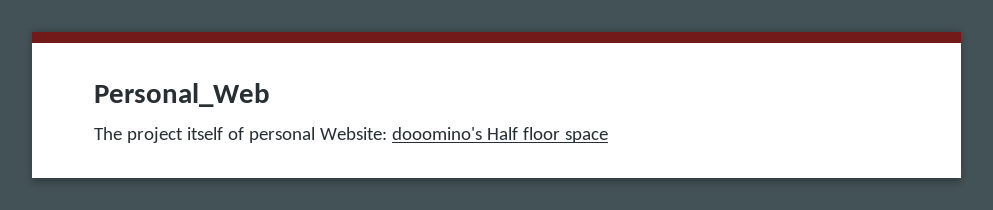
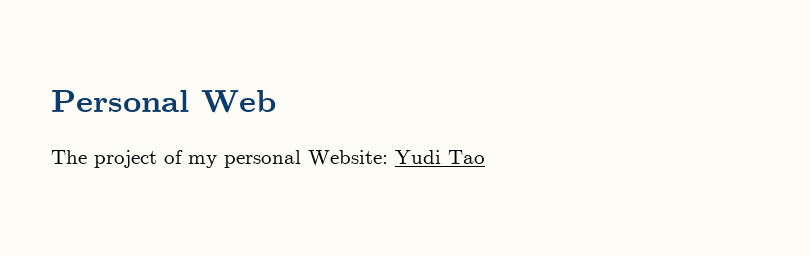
- Personal_Web
+ Personal Web
- The project itself of personal Website: dooomino's Half floor space
+ The project of my personal Website: Yudi Tao

